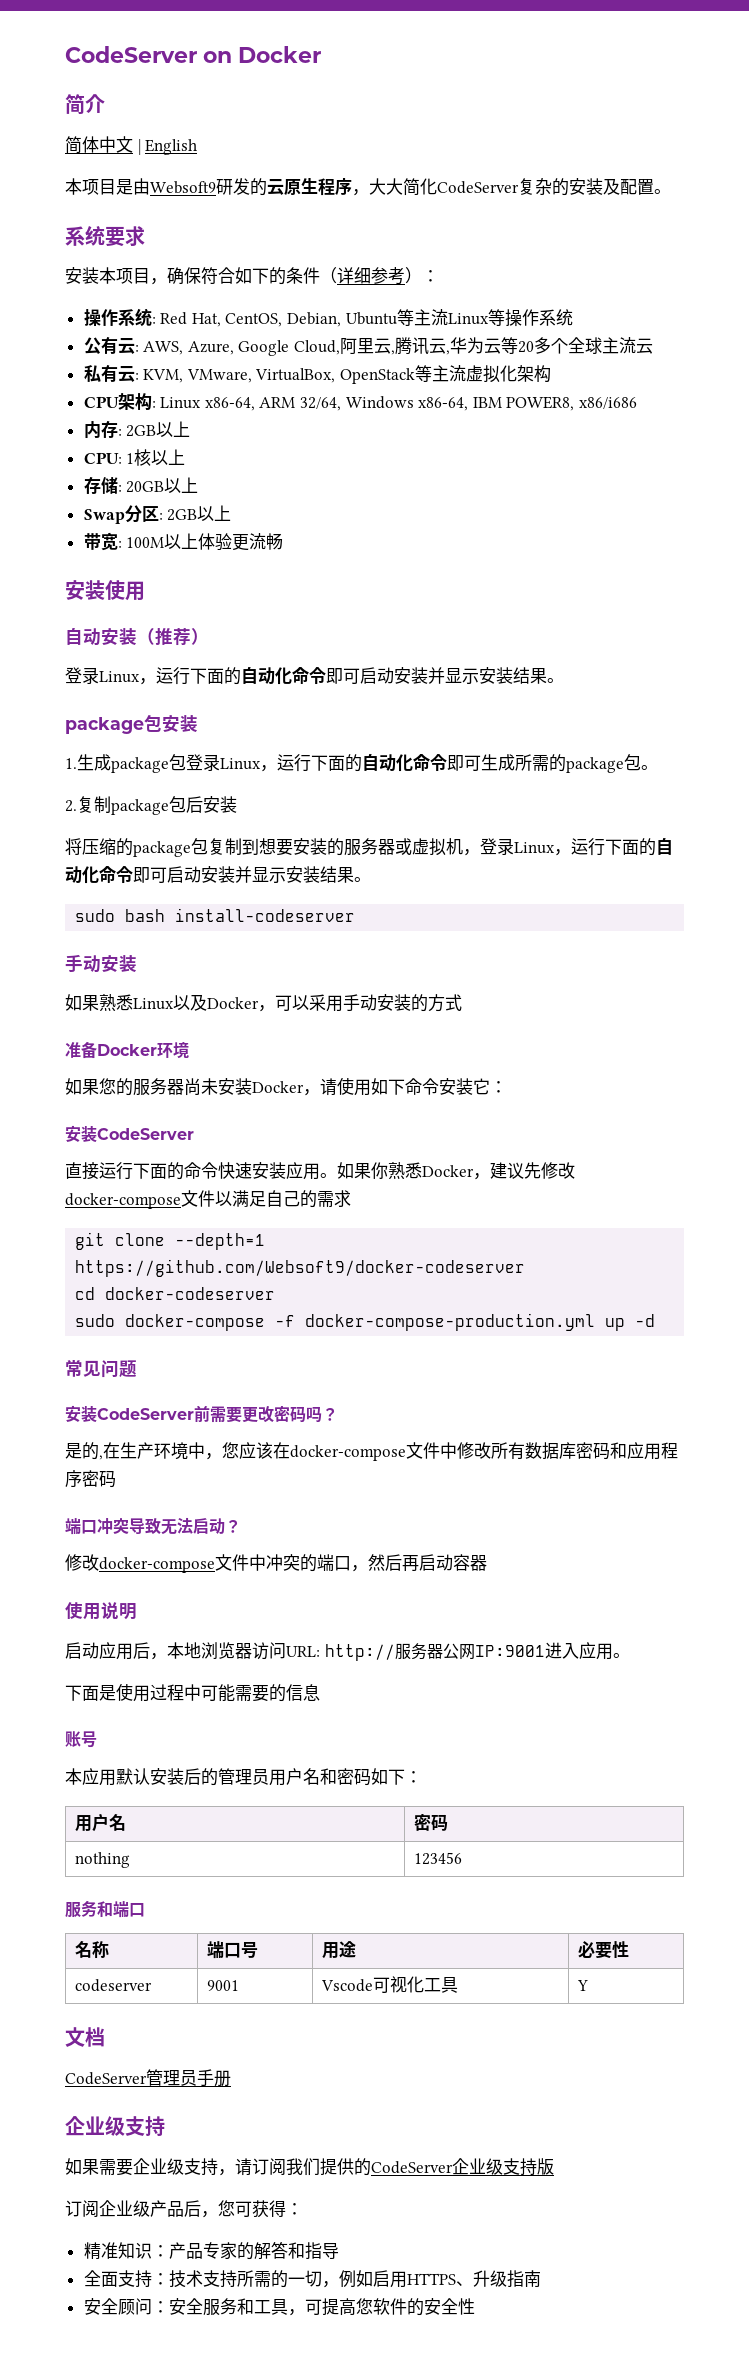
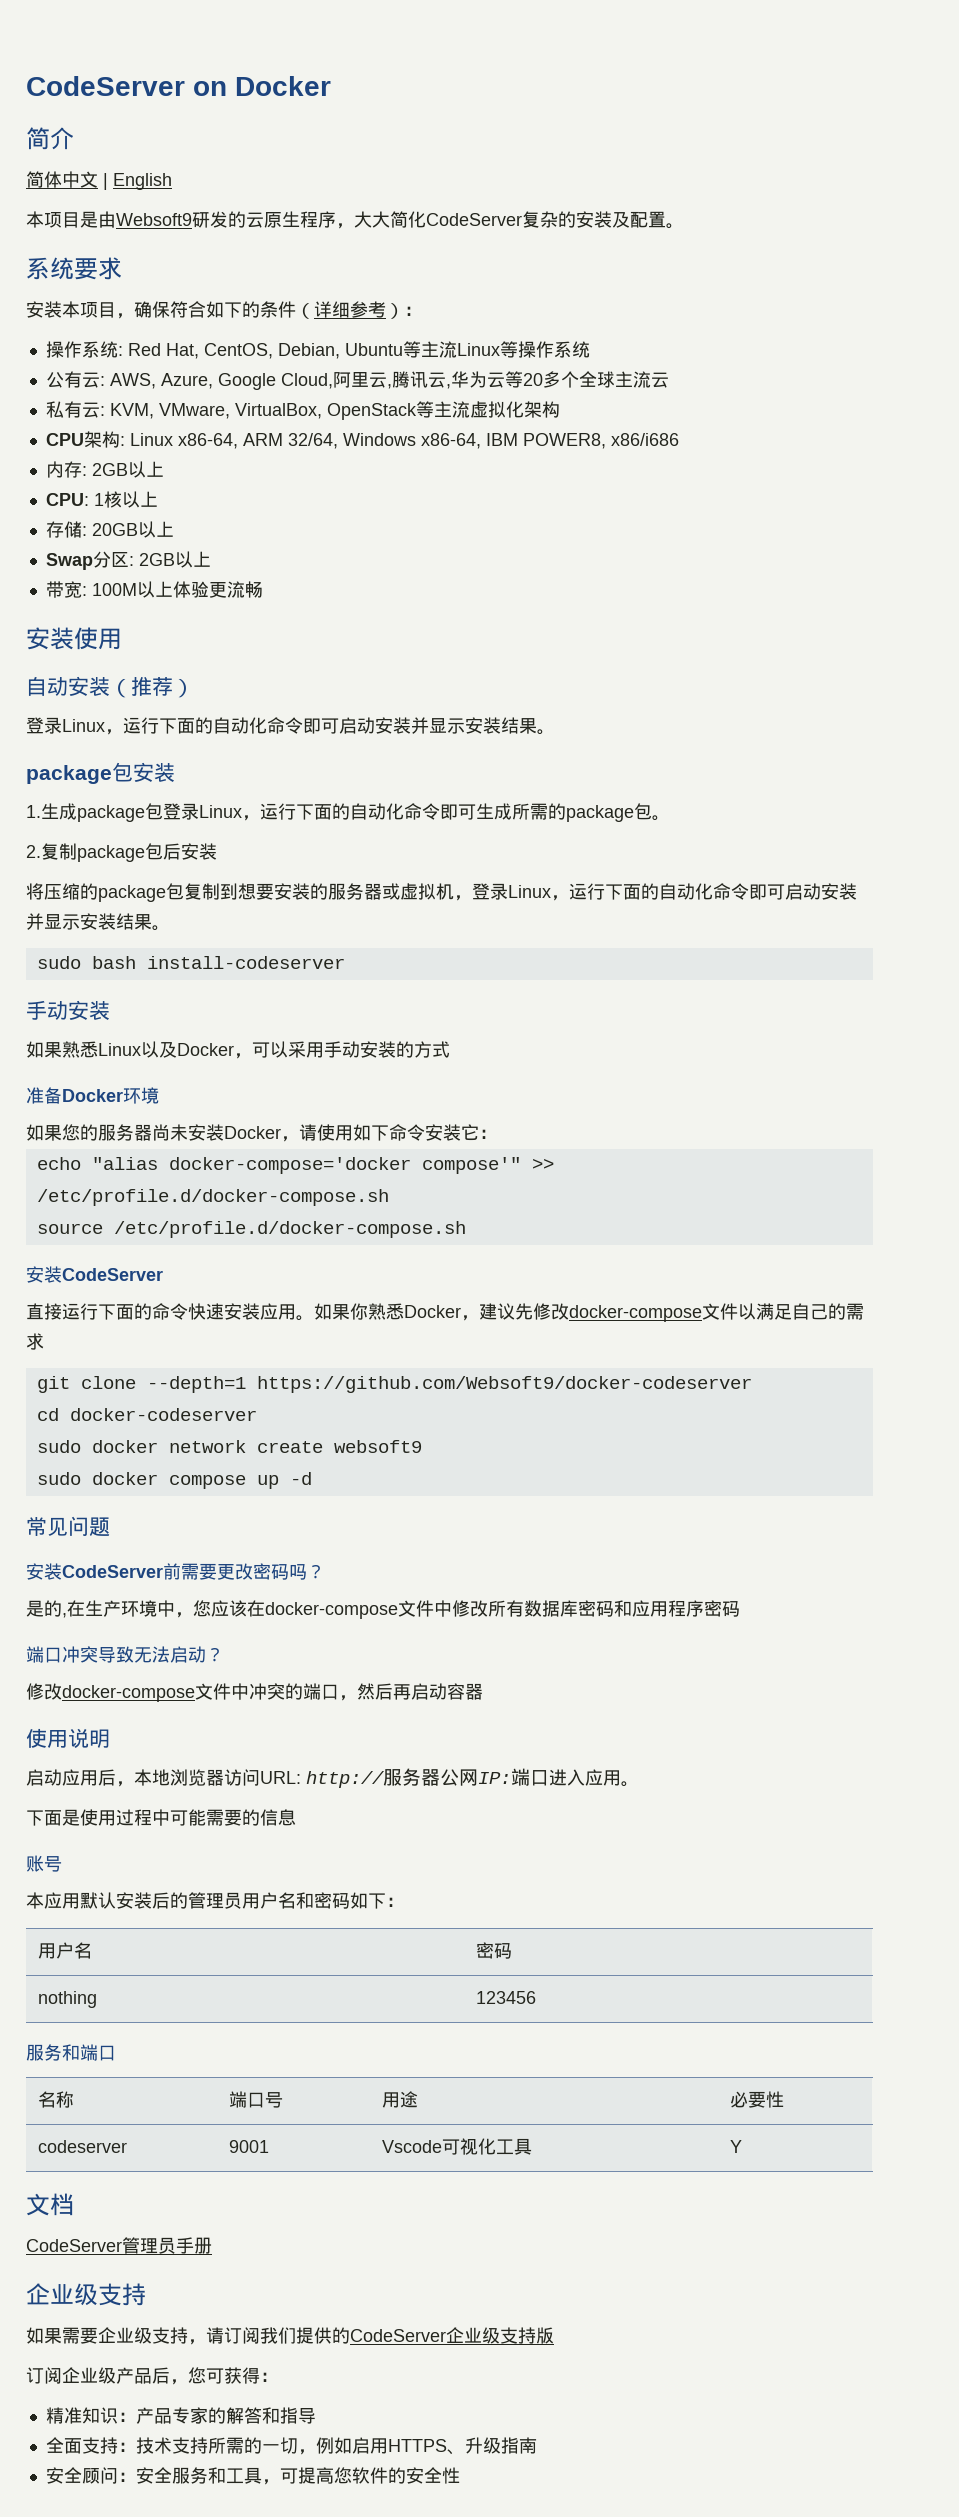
+ echo "alias docker-compose='docker compose'" >> /etc/profile.d/docker-compose.sh
+ source /etc/profile.d/docker-compose.sh
- sudo docker-compose -f docker-compose-production.yml up -d
+ sudo docker network create websoft9
+ sudo docker compose up -d
- 启动应用后，本地浏览器访问URL: http://服务器公网IP:9001进入应用。
+ 启动应用后，本地浏览器访问URL: http://服务器公网IP:端口进入应用。

